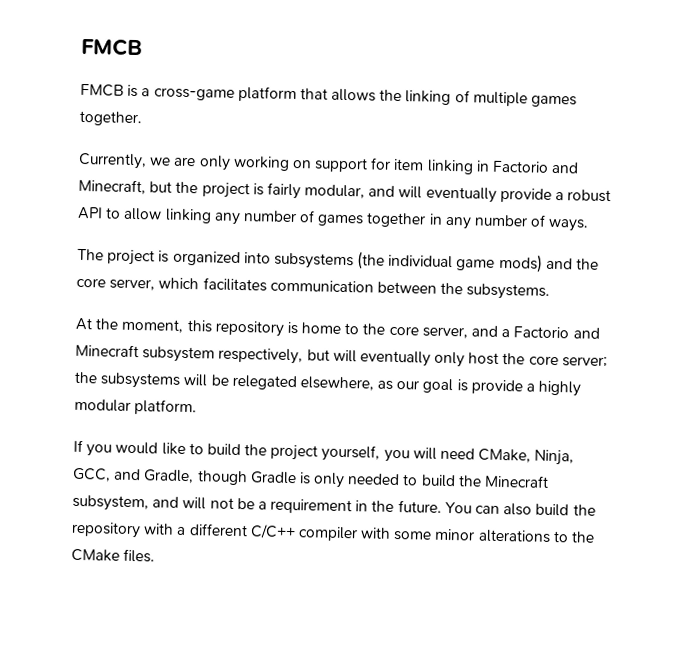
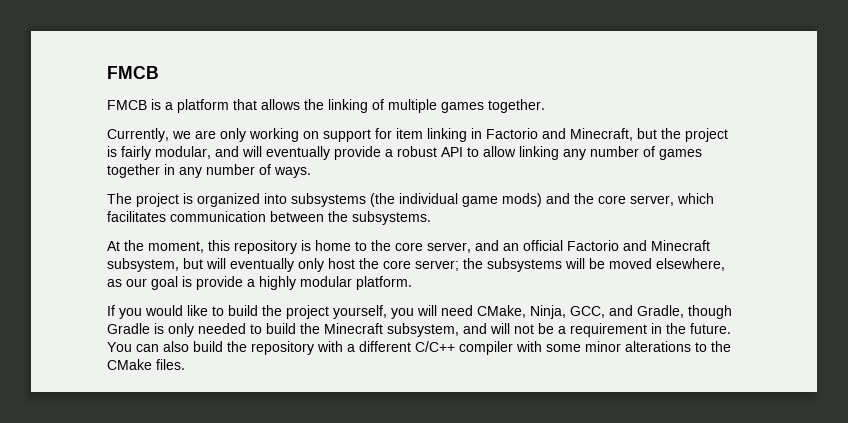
- FMCB is a cross-game platform that allows the linking of multiple games together.
+ FMCB is a platform that allows the linking of multiple games together.
- At the moment, this repository is home to the core server, and a Factorio and Minecraft subsystem respectively, but will eventually only host the core server; the subsystems will be relegated elsewhere, as our goal is provide a highly modular platform.
+ At the moment, this repository is home to the core server, and an official Factorio and Minecraft subsystem, but will eventually only host the core server; the subsystems will be moved elsewhere, as our goal is provide a highly modular platform.

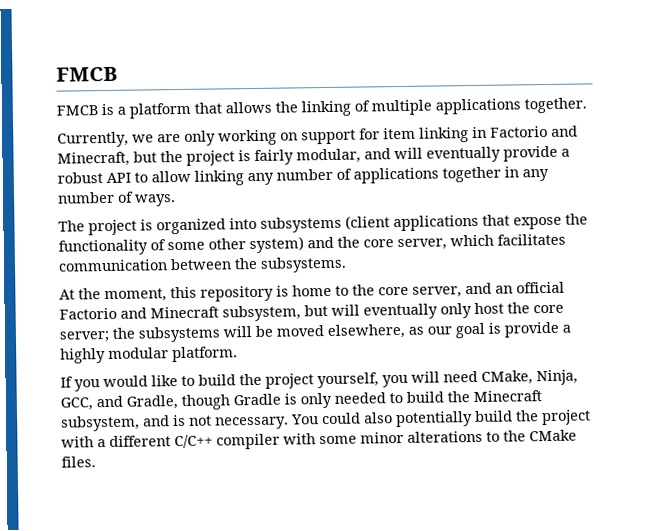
- FMCB is a platform that allows the linking of multiple games together.
+ FMCB is a platform that allows the linking of multiple applications together.
- Currently, we are only working on support for item linking in Factorio and Minecraft, but the project is fairly modular, and will eventually provide a robust API to allow linking any number of games together in any number of ways.
+ Currently, we are only working on support for item linking in Factorio and Minecraft, but the project is fairly modular, and will eventually provide a robust API to allow linking any number of applications together in any number of ways.
- The project is organized into subsystems (the individual game mods) and the core server, which facilitates communication between the subsystems.
+ The project is organized into subsystems (client applications that expose the functionality of some other system) and the core server, which facilitates communication between the subsystems.
- If you would like to build the project yourself, you will need CMake, Ninja, GCC, and Gradle, though Gradle is only needed to build the Minecraft subsystem, and will not be a requirement in the future. You can also build the repository with a different C/C++ compiler with some minor alterations to the CMake files.
+ If you would like to build the project yourself, you will need CMake, Ninja, GCC, and Gradle, though Gradle is only needed to build the Minecraft subsystem, and is not necessary. You could also potentially build the project with a different C/C++ compiler with some minor alterations to the CMake files.

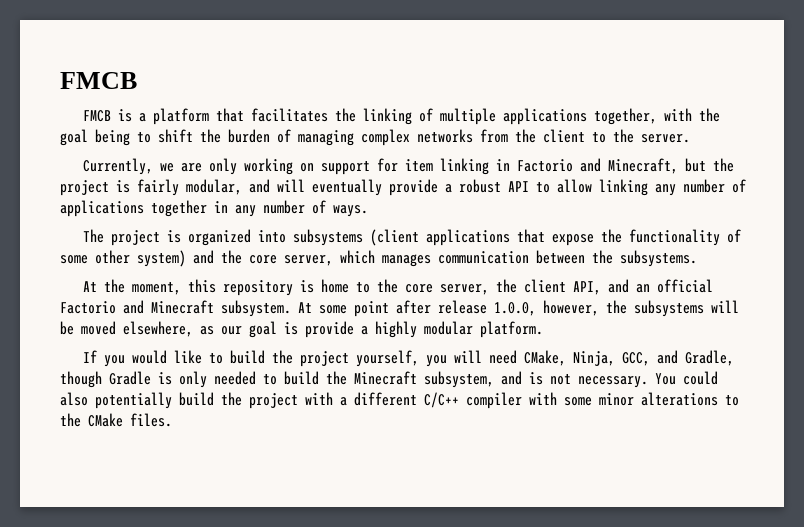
- FMCB is a platform that allows the linking of multiple applications together.
+ FMCB is a platform that facilitates the linking of multiple applications together, with the goal being to shift the burden of managing complex networks from the client to the server.
- The project is organized into subsystems (client applications that expose the functionality of some other system) and the core server, which facilitates communication between the subsystems.
+ The project is organized into subsystems (client applications that expose the functionality of some other system) and the core server, which manages communication between the subsystems.
- At the moment, this repository is home to the core server, and an official Factorio and Minecraft subsystem, but will eventually only host the core server; the subsystems will be moved elsewhere, as our goal is provide a highly modular platform.
+ At the moment, this repository is home to the core server, the client API, and an official Factorio and Minecraft subsystem. At some point after release 1.0.0, however, the subsystems will be moved elsewhere, as our goal is provide a highly modular platform.

